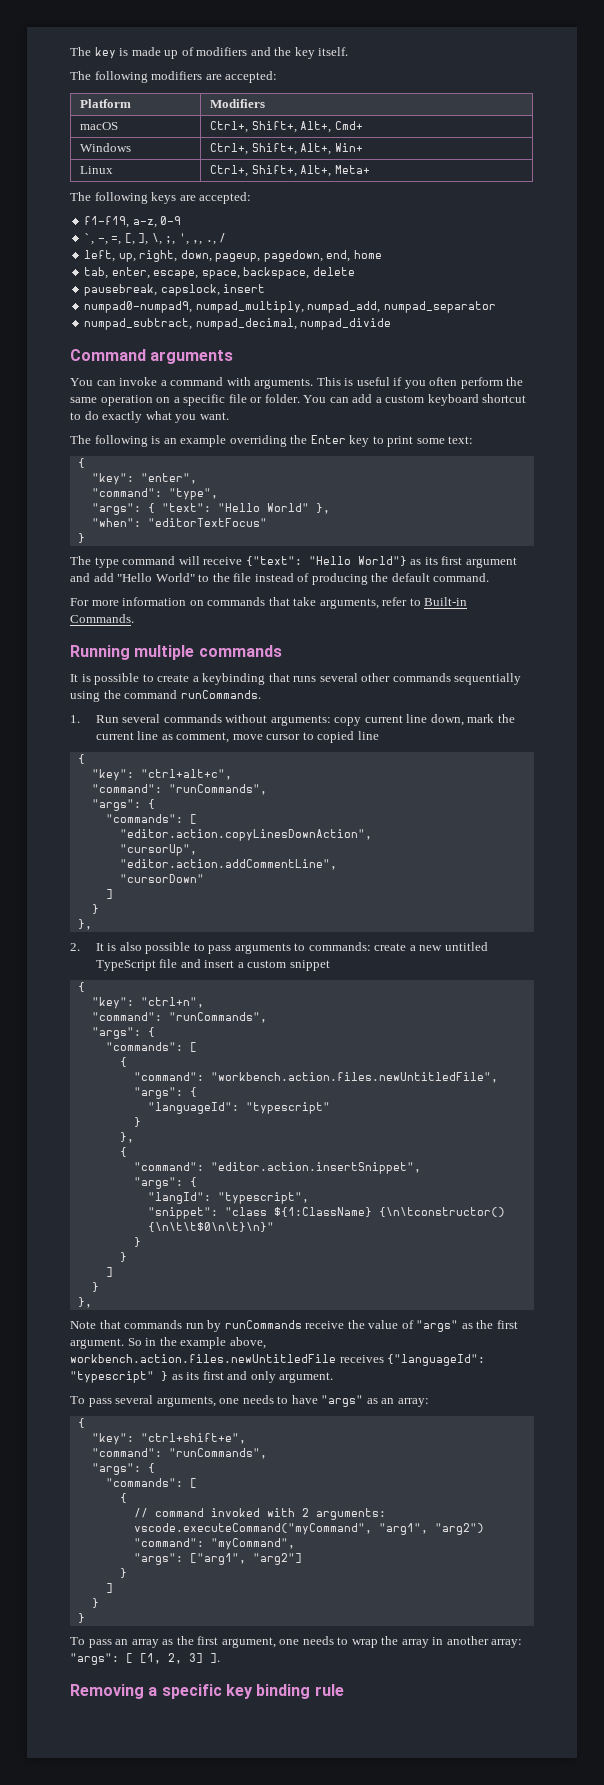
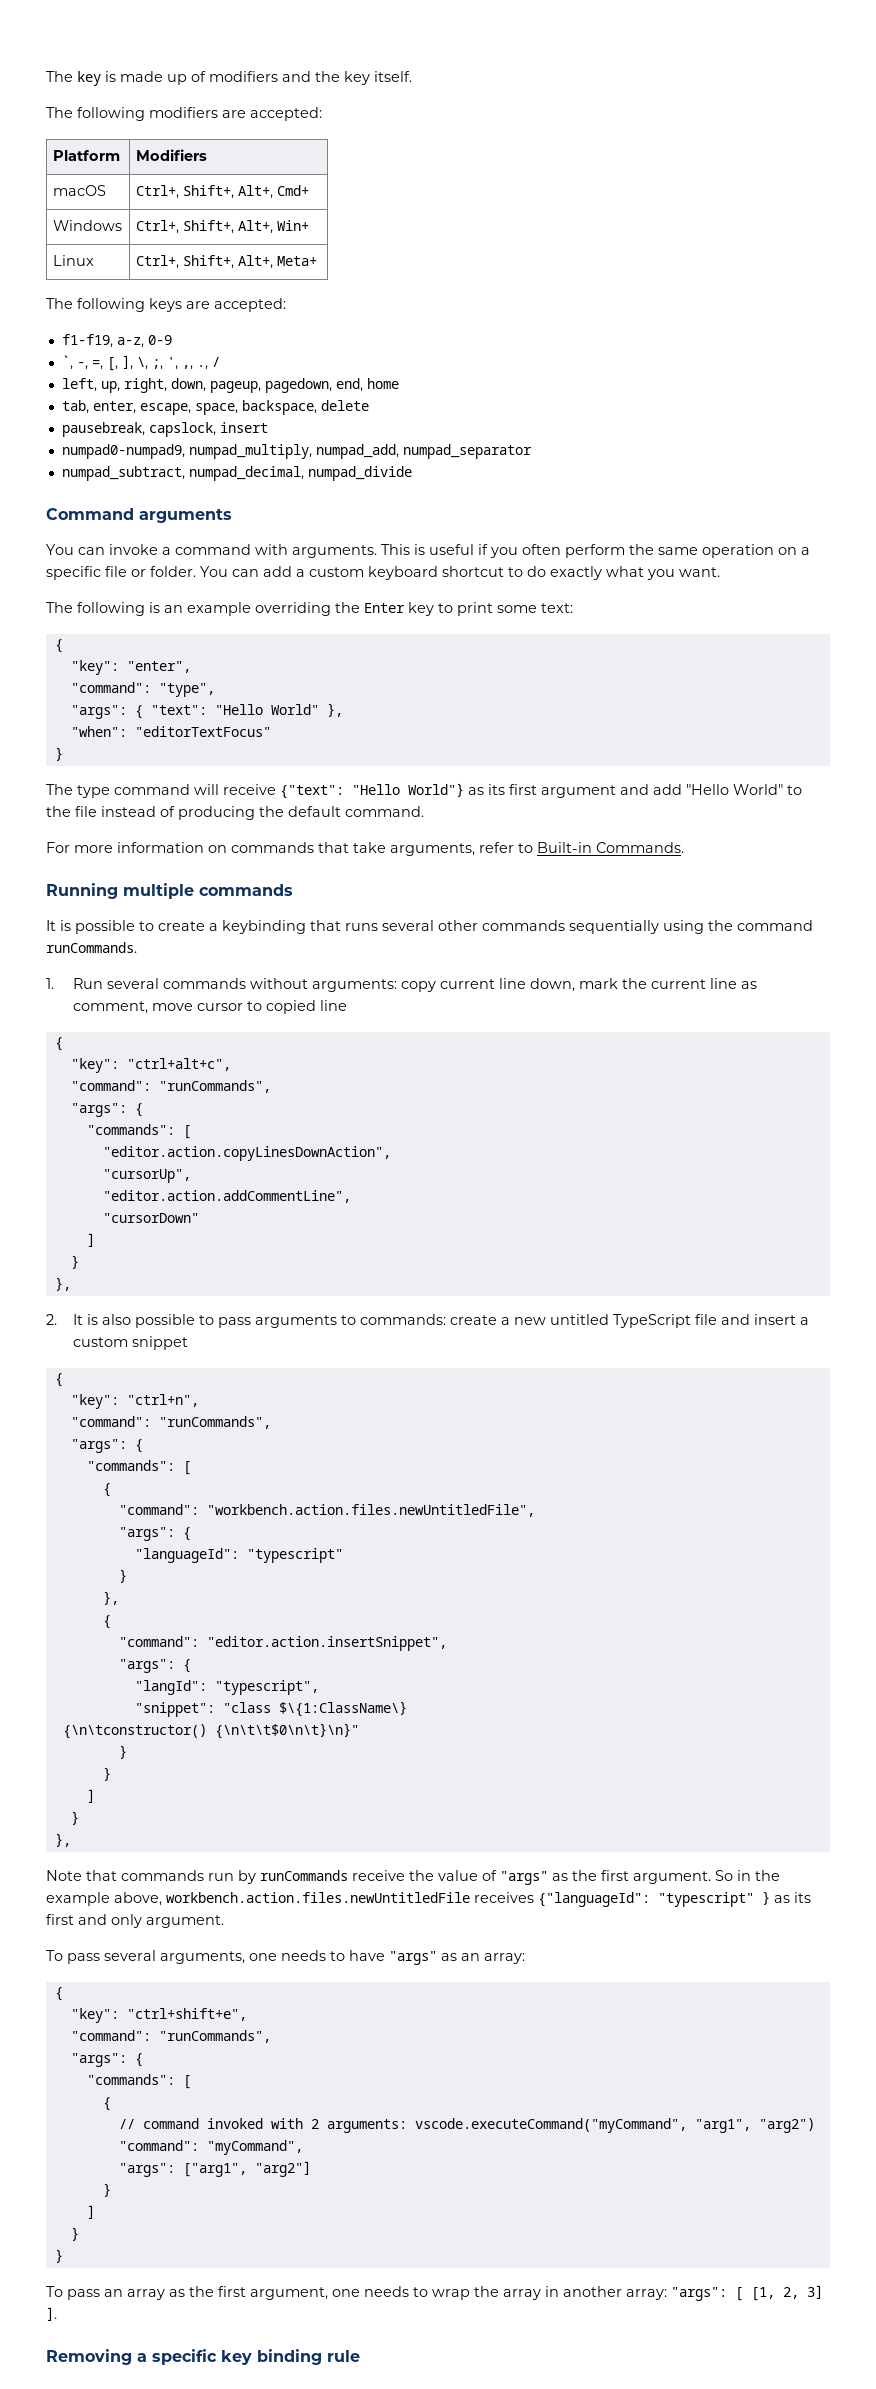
- "snippet": "class ${1:ClassName} {\n\tconstructor() {\n\t\t$0\n\t}\n}"
+ "snippet": "class $\{1:ClassName\}
+ {\n\tconstructor() {\n\t\t$0\n\t}\n}"

